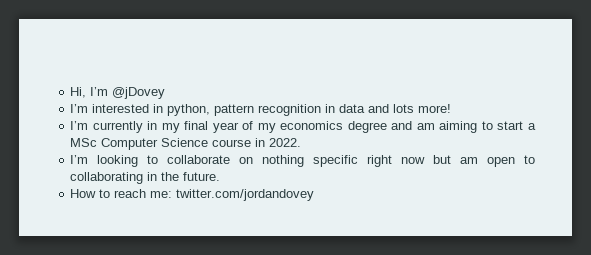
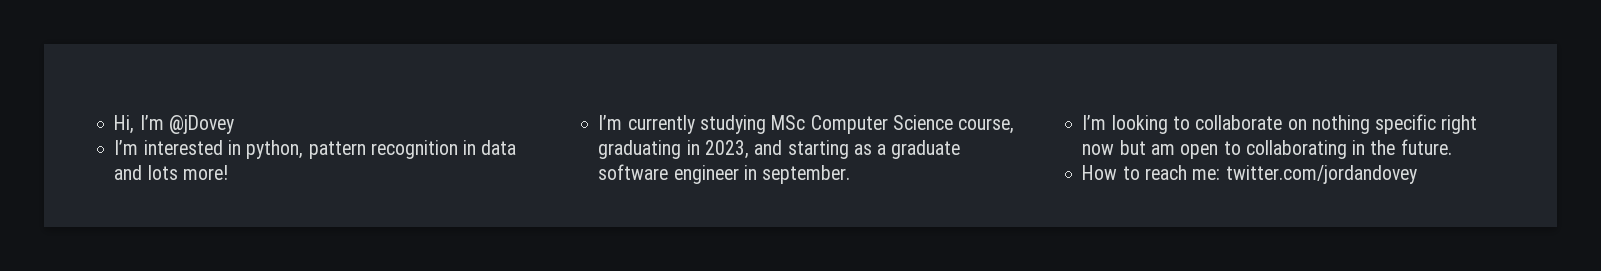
- I’m currently in my final year of my economics degree and am aiming to start a MSc Computer Science course in 2022.
+ I’m currently studying MSc Computer Science course, graduating in 2023, and starting as a graduate software engineer in september.

